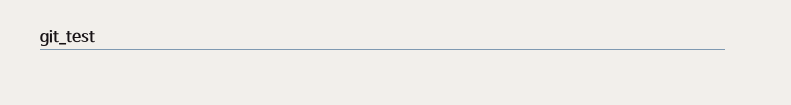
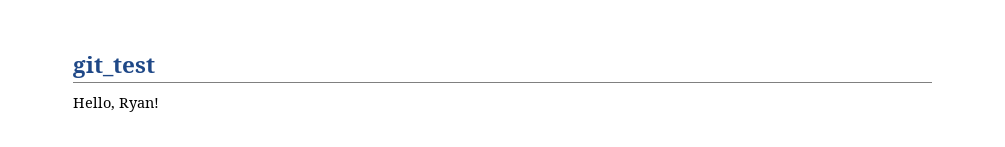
+ Hello, Ryan!

